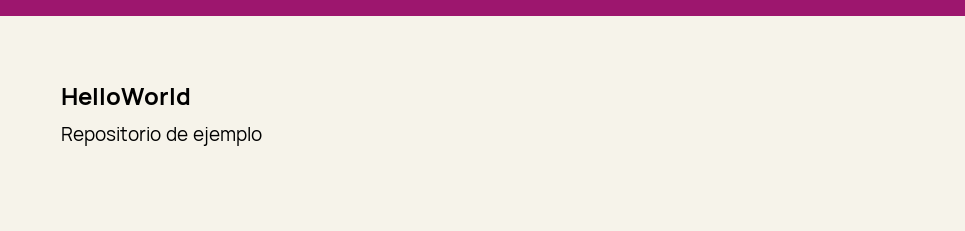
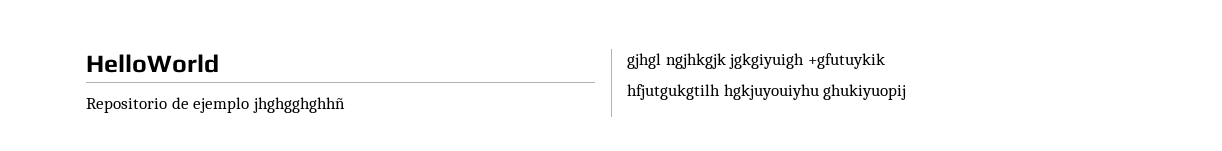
- Repositorio de ejemplo
+ Repositorio de ejemplo jhghgghghhñ
+ gjhgl ngjhkgjk jgkgiyuigh +gfutuykik
+ hfjutgukgtilh hgkjuyouiyhu ghukiyuopij

